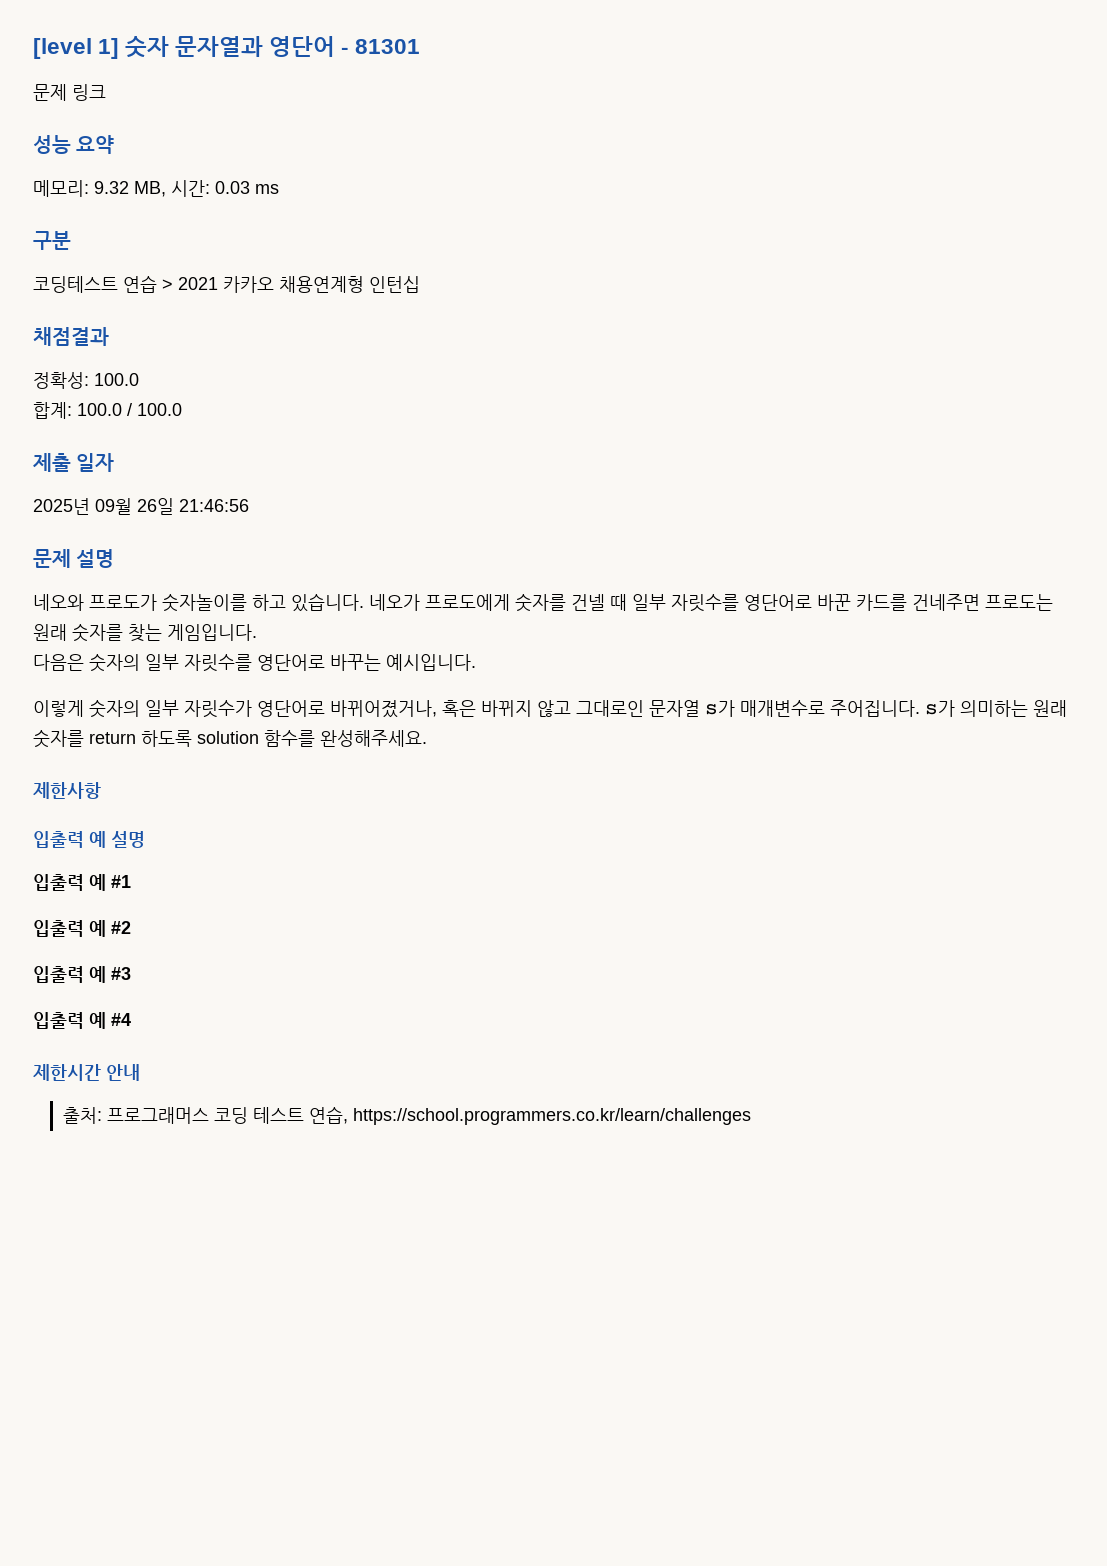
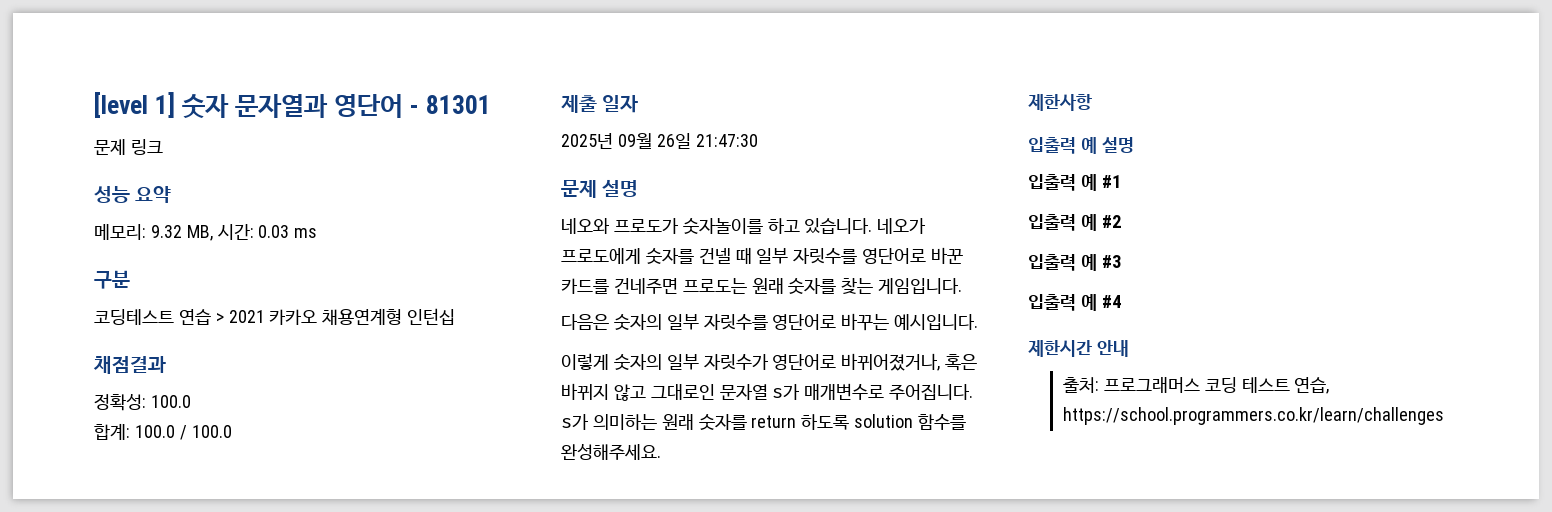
- 2025년 09월 26일 21:46:56
+ 2025년 09월 26일 21:47:30

